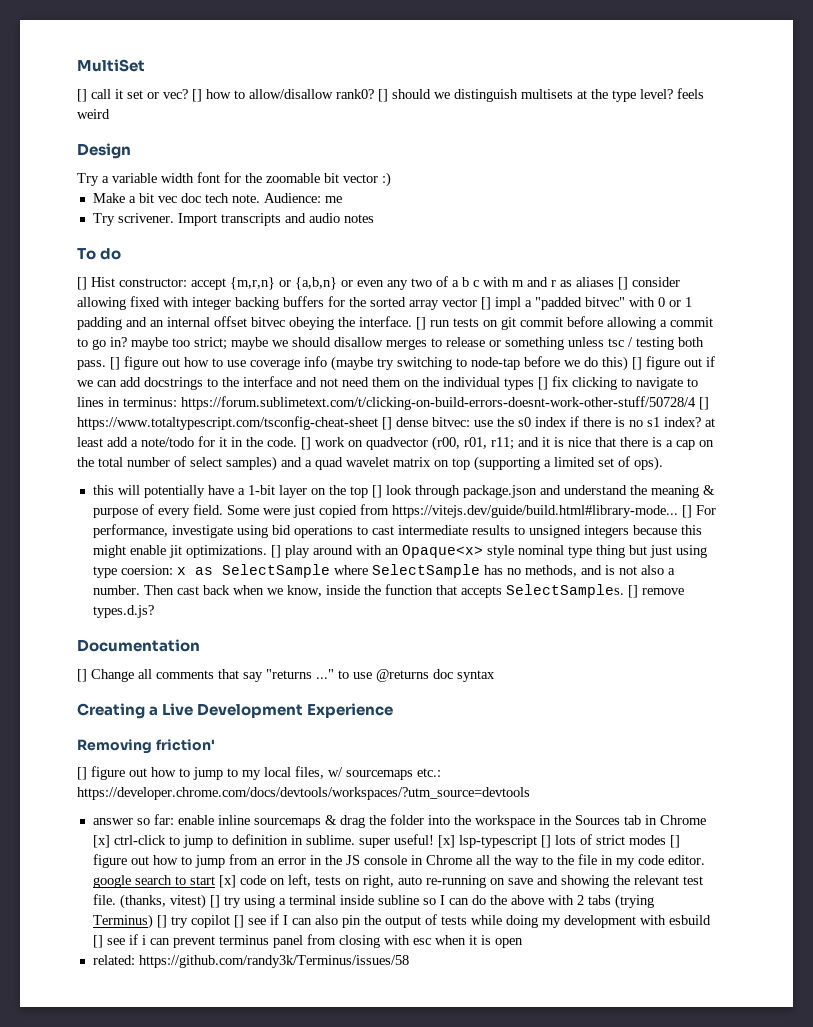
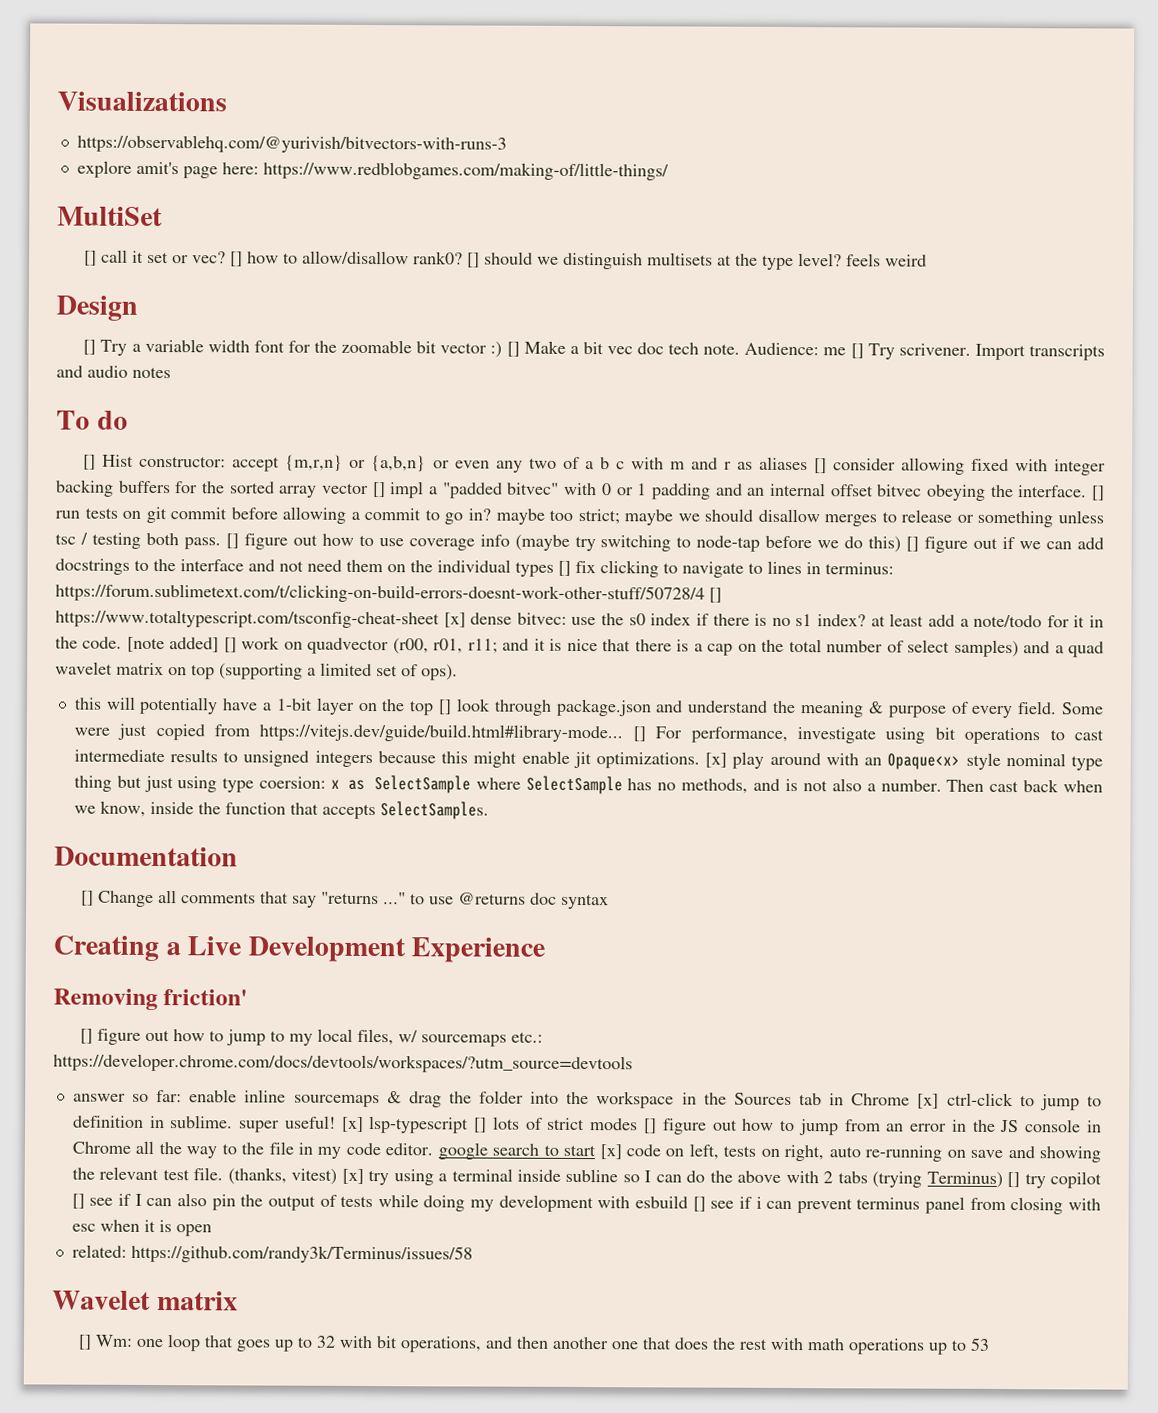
+ Visualizations
+ https://observablehq.com/@yurivish/bitvectors-with-runs-3
+ explore amit's page here: https://www.redblobgames.com/making-of/little-things/
- Try a variable width font for the zoomable bit vector :)
- Make a bit vec doc tech note.
+ [] Try a variable width font for the zoomable bit vector :) [] Make a bit vec doc tech note.
- Audience: me
- Try scrivener.
+ Audience: me [] Try scrivener.
- https://forum.sublimetext.com/t/clicking-on-build-errors-doesnt-work-other-stuff/50728/4 [] https://www.totaltypescript.com/tsconfig-cheat-sheet [] dense bitvec:
+ https://forum.sublimetext.com/t/clicking-on-build-errors-doesnt-work-other-stuff/50728/4 [] https://www.totaltypescript.com/tsconfig-cheat-sheet [x] dense bitvec:
- [] work on quadvector (r00, r01, r11; and it is nice that there is a cap on the total number of select samples) and a quad wavelet matrix on top (supporting a limited set of ops).
+ [note added] [] work on quadvector (r00, r01, r11; and it is nice that there is a cap on the total number of select samples) and a quad wavelet matrix on top (supporting a limited set of ops).
- [] For performance, investigate using bid operations to cast intermediate results to unsigned integers because this might enable jit optimizations.
+ [] For performance, investigate using bit operations to cast intermediate results to unsigned integers because this might enable jit optimizations.
- [] play around with an Opaque<x> style nominal type thing but just using type coersion: x as SelectSample where SelectSample has no methods, and is not also a number.
+ [x] play around with an Opaque<x> style nominal type thing but just using type coersion: x as SelectSample where SelectSample has no methods, and is not also a number.
- [] remove types.d.js?
- (thanks, vitest) [] try using a terminal inside subline so I can do the above with 2 tabs (trying Terminus) [] try copilot [] see if I can also pin the output of tests while doing my development with esbuild [] see if i can prevent terminus panel from closing with esc when it is open
+ (thanks, vitest) [x] try using a terminal inside subline so I can do the above with 2 tabs (trying Terminus) [] try copilot [] see if I can also pin the output of tests while doing my development with esbuild [] see if i can prevent terminus panel from closing with esc when it is open
+ Wavelet matrix
+ [] Wm: one loop that goes up to 32 with bit operations, and then another one that does the rest with math operations up to 53

